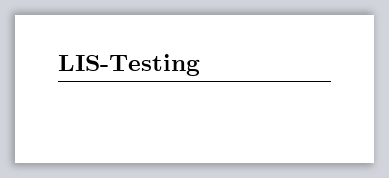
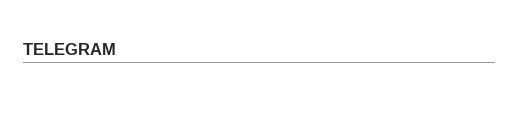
- LIS-Testing
+ TELEGRAM

